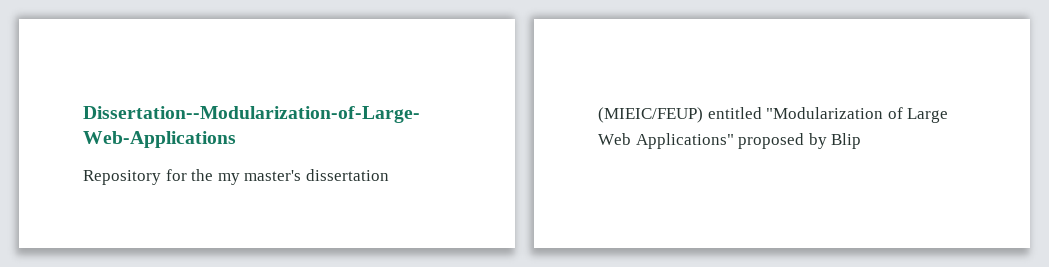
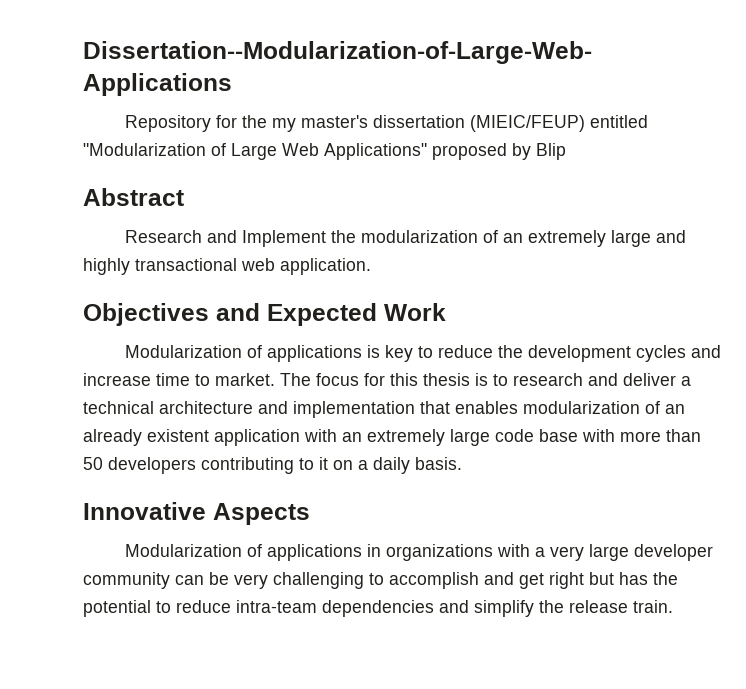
+ Abstract
+ Research and Implement the modularization of an extremely large and highly transactional web application.
+ Objectives and Expected Work
+ Modularization of applications is key to reduce the development cycles and increase time to market. The focus for this thesis is to research and deliver a technical architecture and implementation that enables modularization of an already existent application with an extremely large code base with more than 50 developers contributing to it on a daily basis.
+ Innovative Aspects
+ Modularization of applications in organizations with a very large developer community can be very challenging to accomplish and get right but has the potential to reduce intra-team dependencies and simplify the release train.

